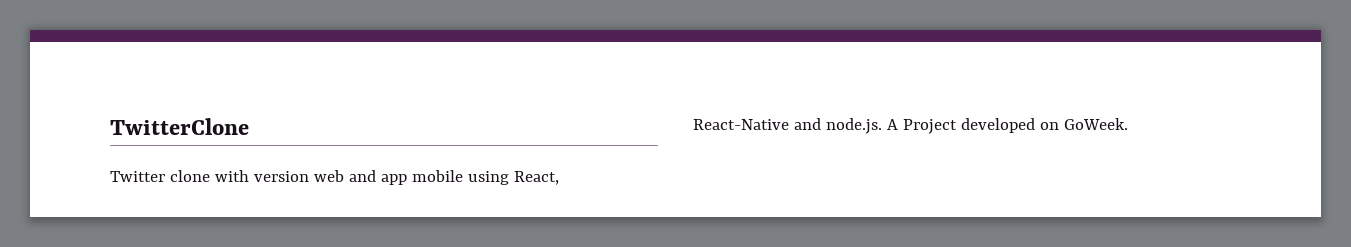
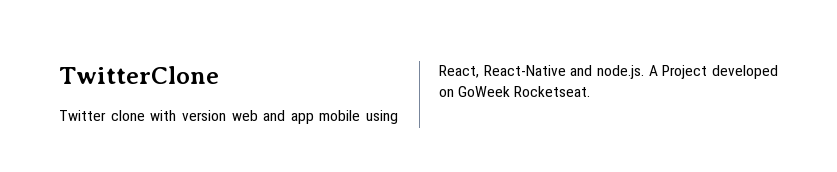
- Twitter clone with version web and app mobile using React, React-Native and node.js. A Project developed on GoWeek.
+ Twitter clone with version web and app mobile using React, React-Native and node.js. A Project developed on GoWeek Rocketseat.

